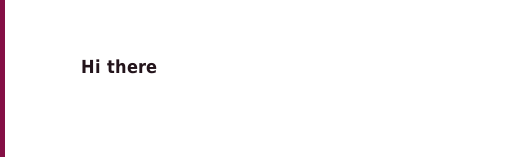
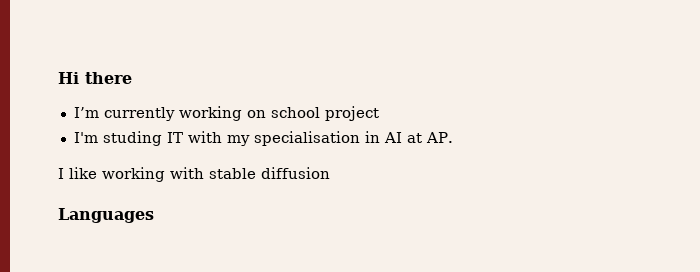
+ I’m currently working on school project
+ I'm studing IT with my specialisation in AI at AP.
+ I like working with stable diffusion
+ Languages

